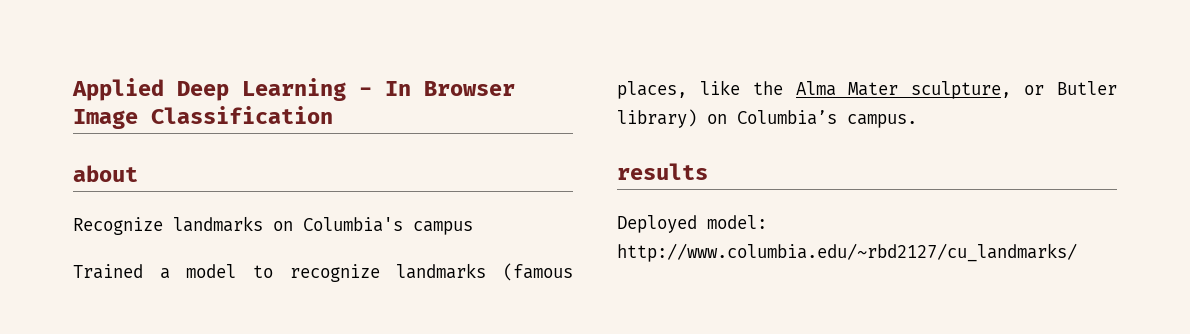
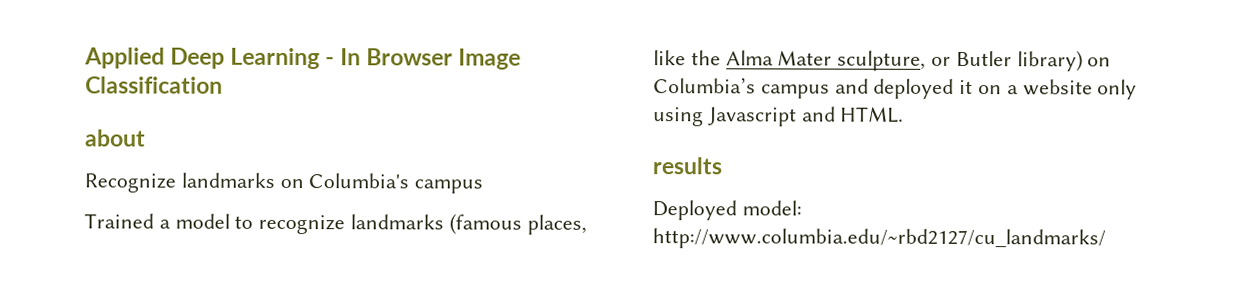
- Trained a model to recognize landmarks (famous places, like the Alma Mater sculpture, or Butler library) on Columbia’s campus.
+ Trained a model to recognize landmarks (famous places, like the Alma Mater sculpture, or Butler library) on Columbia’s campus and deployed it on a website only using Javascript and HTML.

